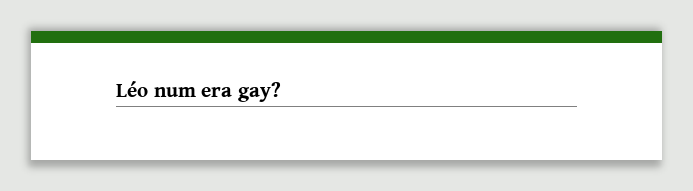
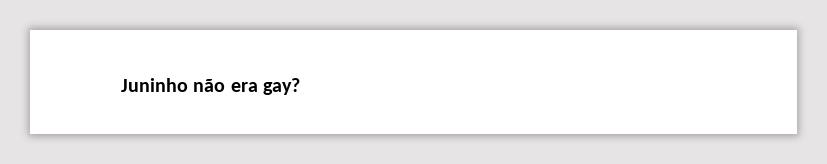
- Léo num era gay?
+ Juninho não era gay?

